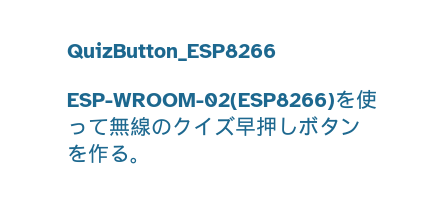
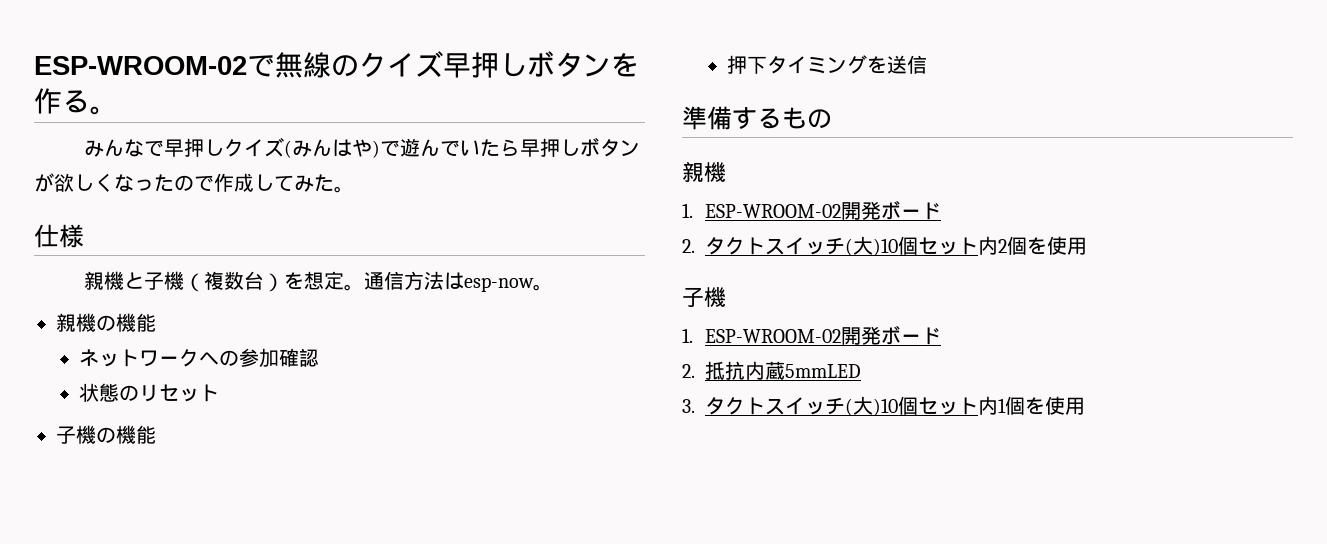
- QuizButton_ESP8266
- ESP-WROOM-02(ESP8266)を使って無線のクイズ早押しボタンを作る。
+ ESP-WROOM-02で無線のクイズ早押しボタンを作る。
+ みんなで早押しクイズ(みんはや)で遊んでいたら早押しボタンが欲しくなったので作成してみた。
+ 仕様
+ 親機と子機（複数台）を想定。通信方法はesp-now。
+ 親機の機能
+ ネットワークへの参加確認
+ 状態のリセット
+ 子機の機能
+ 押下タイミングを送信
+ 準備するもの
+ 親機
+ 1. ESP-WROOM-02開発ボード
+ 2.タクトスイッチ(大)10個セット内2個を使用
+ 子機
+ 1. ESP-WROOM-02開発ボード
+ 2.抵抗内蔵5mmLED
+ 3.タクトスイッチ(大)10個セット内1個を使用

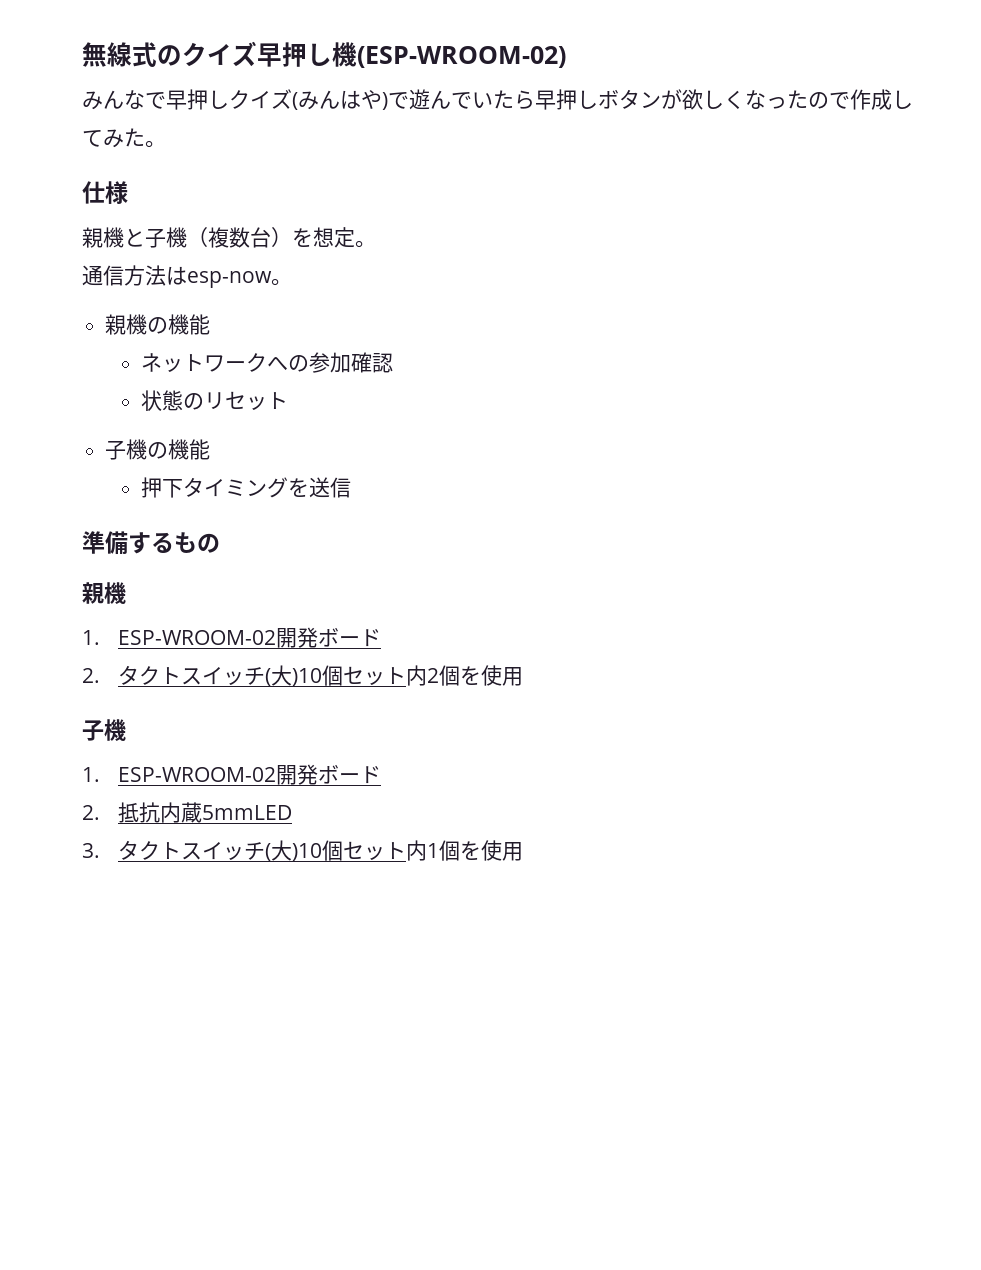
- ESP-WROOM-02で無線のクイズ早押しボタンを作る。
+ 無線式のクイズ早押し機(ESP-WROOM-02)
- 親機と子機（複数台）を想定。通信方法はesp-now。
+ 親機と子機（複数台）を想定。
+ 通信方法はesp-now。

